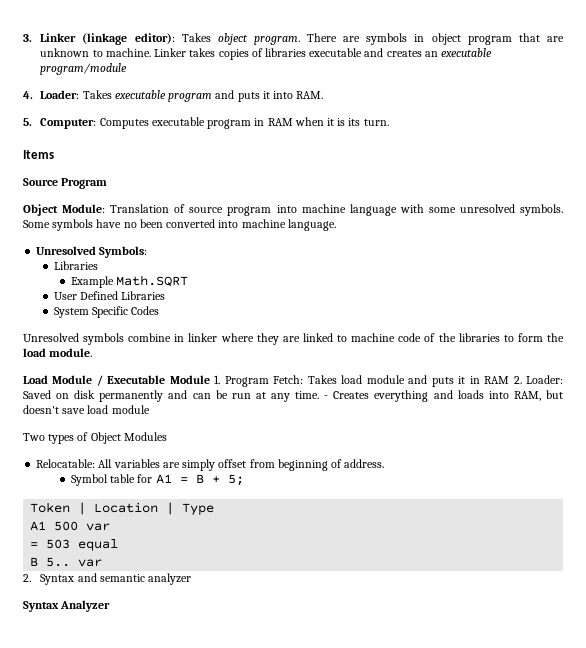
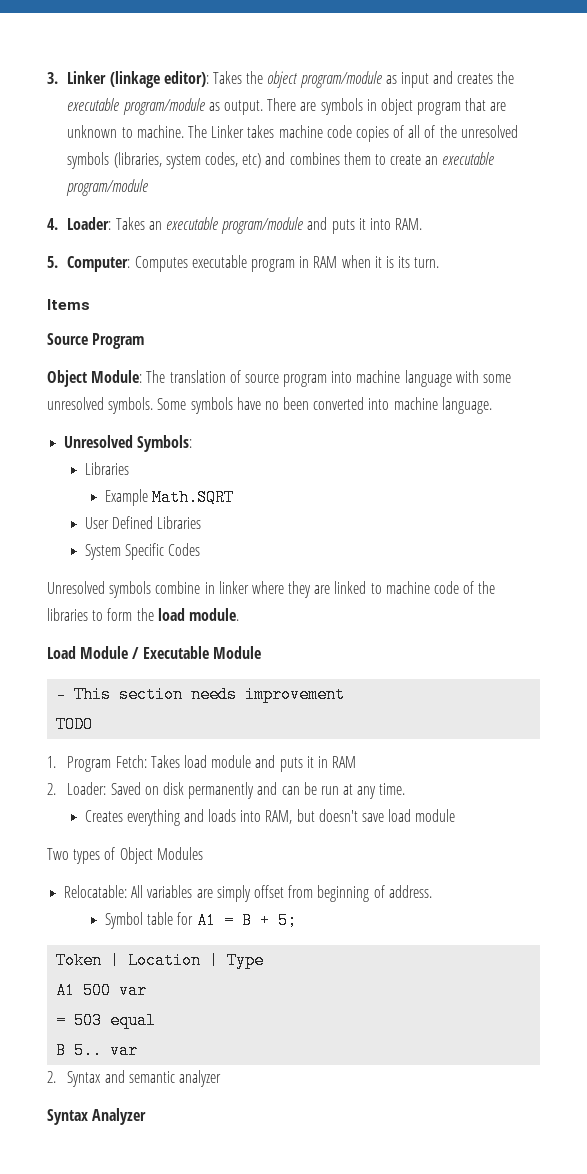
- 3. Linker (linkage editor): Takes object program.
+ 3. Linker (linkage editor): Takes the object program/module as input and creates the executable program/module as output.
- Linker takes copies of libraries executable and creates an executable program/module
+ The Linker takes machine code copies of all of the unresolved symbols (libraries, system codes, etc) and combines them to create an executable program/module
- 4. Loader: Takes executable program and puts it into RAM.
+ 4. Loader: Takes an executable program/module and puts it into RAM.
- Object Module: Translation of source program into machine language with some unresolved symbols.
+ Object Module: The translation of source program into machine language with some unresolved symbols.
- Load Module / Executable Module 1. Program Fetch: Takes load module and puts it in RAM 2. Loader: Saved on disk permanently and can be run at any time. - Creates everything and loads into RAM, but doesn't save load module
+ Load Module / Executable Module
+ - This section needs improvement
+ TODO
+ 1. Program Fetch: Takes load module and puts it in RAM
+ 2. Loader: Saved on disk permanently and can be run at any time.
+ Creates everything and loads into RAM, but doesn't save load module

